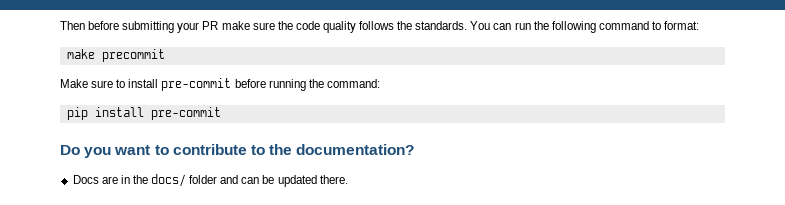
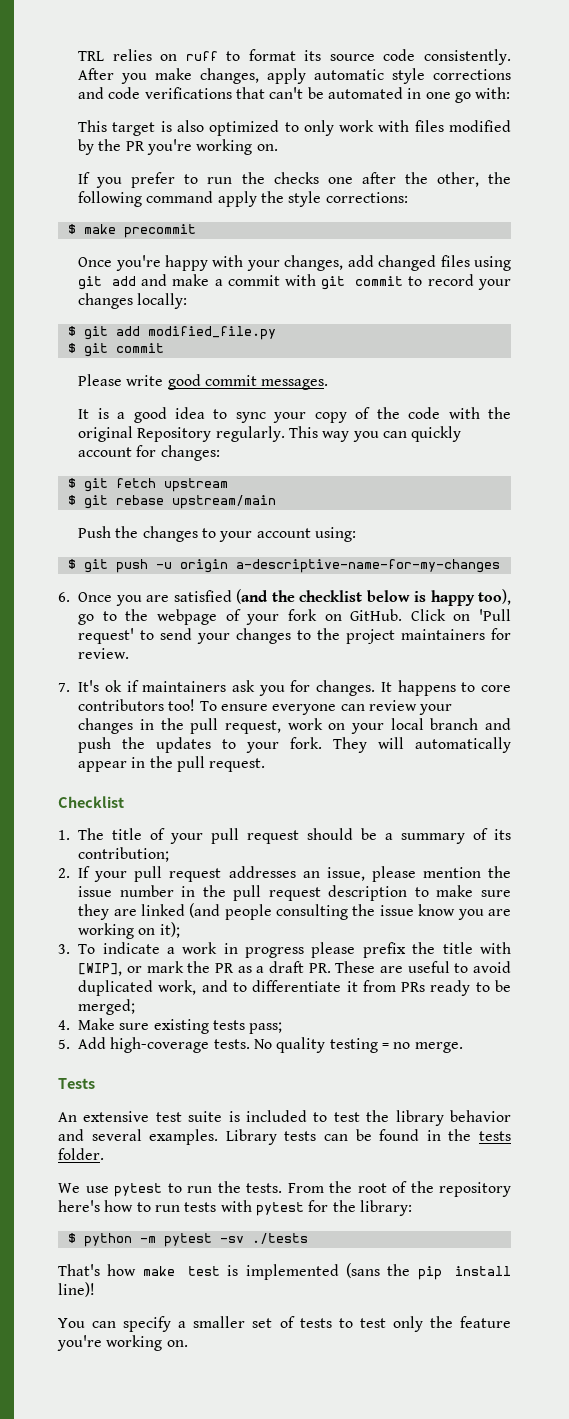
- Then before submitting your PR make sure the code quality follows the standards. You can run the following command to format:
- make precommit
- Make sure to install pre-commit before running the command:
- pip install pre-commit
- Do you want to contribute to the documentation?
- Docs are in the docs/ folder and can be updated there.
+ TRL relies on ruff to format its source code consistently. After you make changes, apply automatic style corrections and code verifications that can't be automated in one go with:
+ This target is also optimized to only work with files modified by the PR you're working on.
+ If you prefer to run the checks one after the other, the following command apply the style corrections:
+ $ make precommit
+ Once you're happy with your changes, add changed files using git add and make a commit with git commit to record your changes locally:
+ $ git add modified_file.py
+ $ git commit
+ Please write good commit messages.
+ It is a good idea to sync your copy of the code with the original Repository regularly. This way you can quickly account for changes:
+ $ git fetch upstream
+ $ git rebase upstream/main
+ Push the changes to your account using:
+ $ git push -u origin a-descriptive-name-for-my-changes
+ 6. Once you are satisfied (and the checklist below is happy too), go to the webpage of your fork on GitHub. Click on 'Pull request' to send your changes to the project maintainers for review.
+ 7. It's ok if maintainers ask you for changes. It happens to core contributors too! To ensure everyone can review your changes in the pull request, work on your local branch and push the updates to your fork. They will automatically appear in the pull request.
+ Checklist
+ 1. The title of your pull request should be a summary of its contribution;
+ 2. If your pull request addresses an issue, please mention the issue number in the pull request description to make sure they are linked (and people consulting the issue know you are working on it);
+ 3. To indicate a work in progress please prefix the title with [WIP], or mark the PR as a draft PR. These are useful to avoid duplicated work, and to differentiate it from PRs ready to be merged;
+ 4. Make sure existing tests pass;
+ 5. Add high-coverage tests. No quality testing = no merge.
+ Tests
+ An extensive test suite is included to test the library behavior and several examples. Library tests can be found in the tests folder.
+ We use pytest to run the tests. From the root of the repository here's how to run tests with pytest for the library:
+ $ python -m pytest -sv ./tests
+ That's how make test is implemented (sans the pip install line)!
+ You can specify a smaller set of tests to test only the feature you're working on.

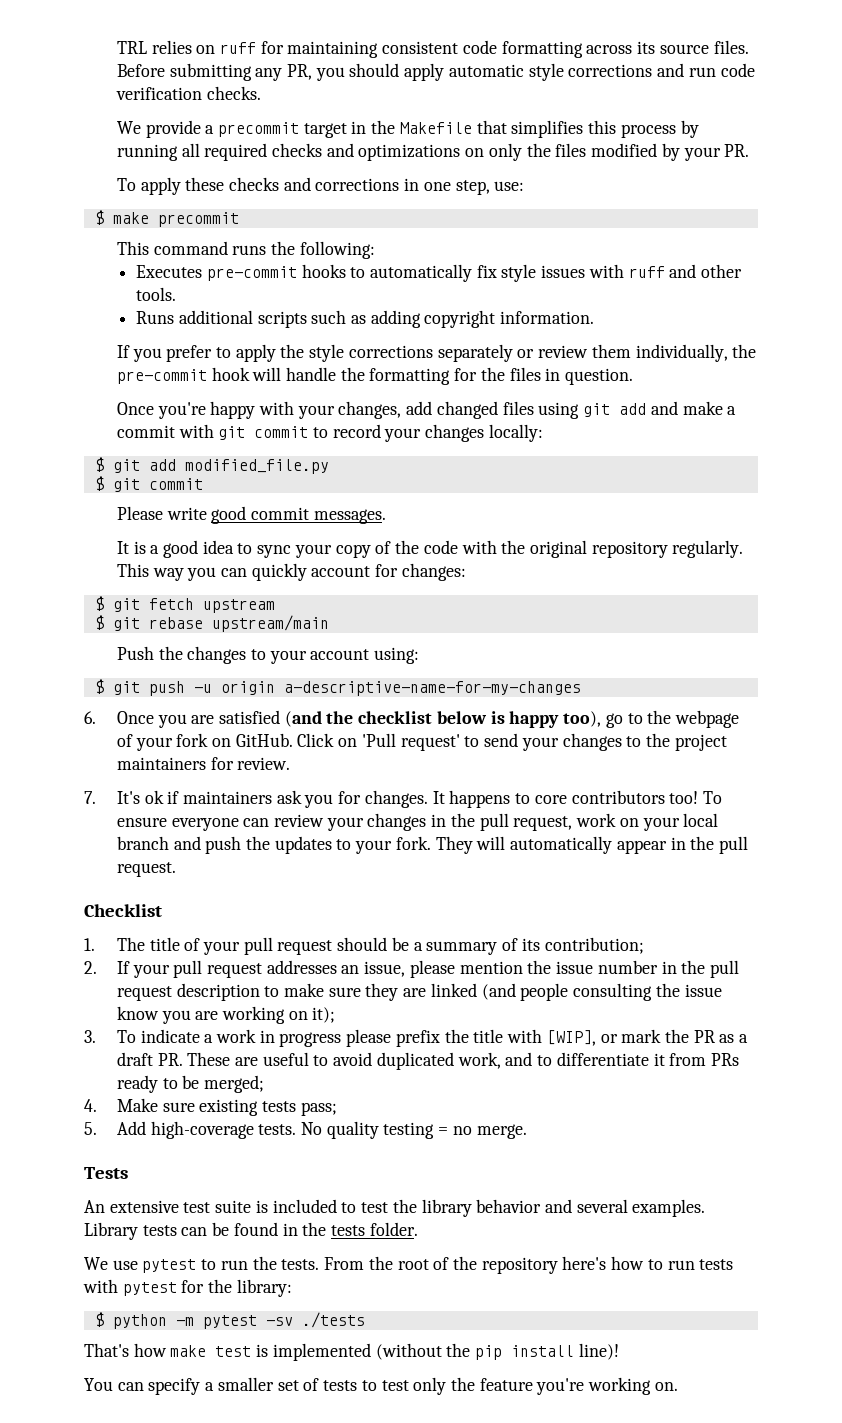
- TRL relies on ruff to format its source code consistently. After you make changes, apply automatic style corrections and code verifications that can't be automated in one go with:
- This target is also optimized to only work with files modified by the PR you're working on.
- If you prefer to run the checks one after the other, the following command apply the style corrections:
+ TRL relies on ruff for maintaining consistent code formatting across its source files. Before submitting any PR, you should apply automatic style corrections and run code verification checks.
+ We provide a precommit target in the Makefile that simplifies this process by running all required checks and optimizations on only the files modified by your PR.
+ To apply these checks and corrections in one step, use:
  $ make precommit
+ This command runs the following:
+ Executes pre-commit hooks to automatically fix style issues with ruff and other tools.
+ Runs additional scripts such as adding copyright information.
+ If you prefer to apply the style corrections separately or review them individually, the pre-commit hook will handle the formatting for the files in question.
- It is a good idea to sync your copy of the code with the original Repository regularly.
+ It is a good idea to sync your copy of the code with the original repository regularly.
- That's how make test is implemented (sans the pip install line)!
+ That's how make test is implemented (without the pip install line)!

